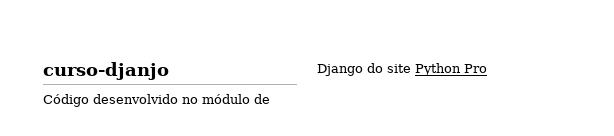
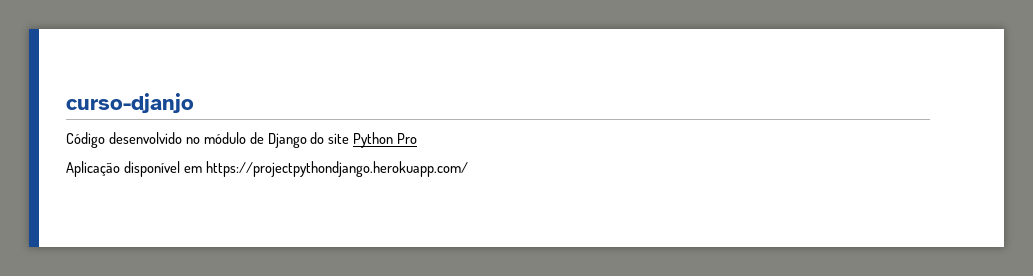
+ Aplicação disponível em https://projectpythondjango.herokuapp.com/

